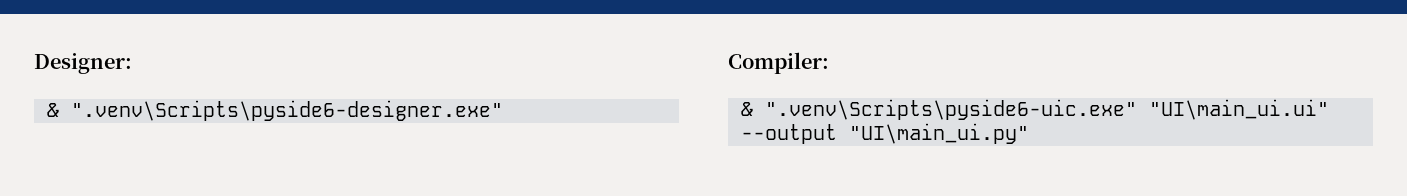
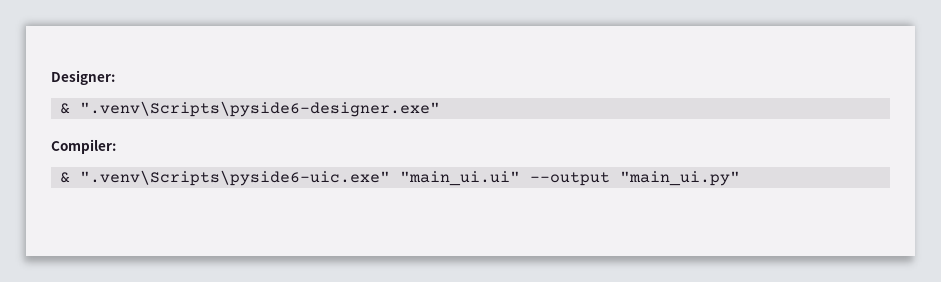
- & ".venv\Scripts\pyside6-uic.exe" "UI\main_ui.ui" --output "UI\main_ui.py"
+ & ".venv\Scripts\pyside6-uic.exe" "main_ui.ui" --output "main_ui.py"

